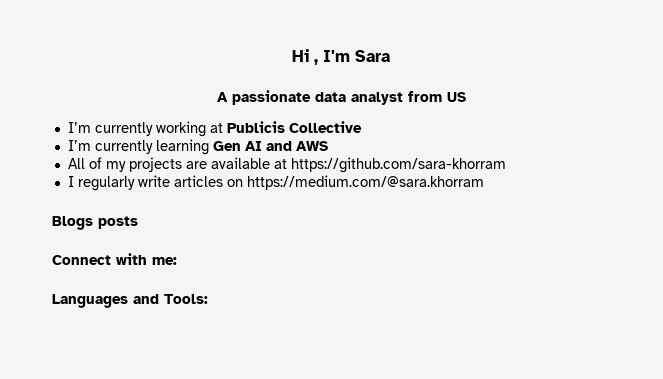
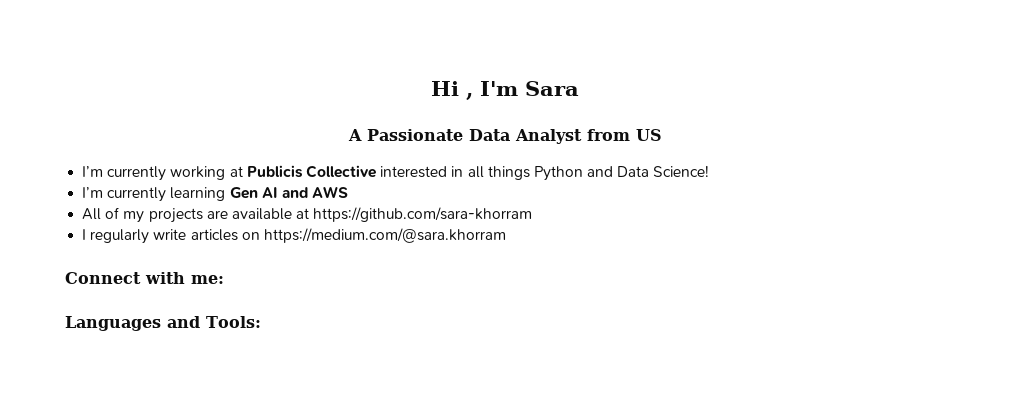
- A passionate data analyst from US
+ A Passionate Data Analyst from US
- I’m currently working at Publicis Collective
+ I’m currently working at Publicis Collective interested in all things Python and Data Science!
- Blogs posts

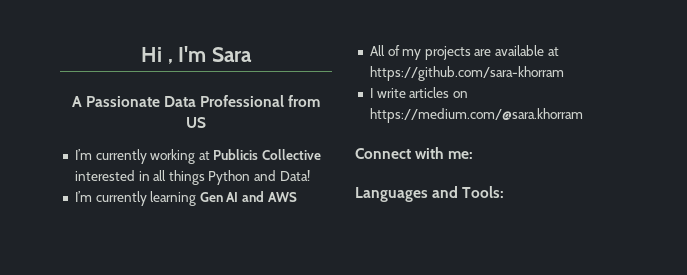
- A Passionate Data Analyst from US
+ A Passionate Data Professional from US
- I’m currently working at Publicis Collective interested in all things Python and Data Science!
+ I’m currently working at Publicis Collective interested in all things Python and Data!
- I regularly write articles on https://medium.com/@sara.khorram
+ I write articles on https://medium.com/@sara.khorram

